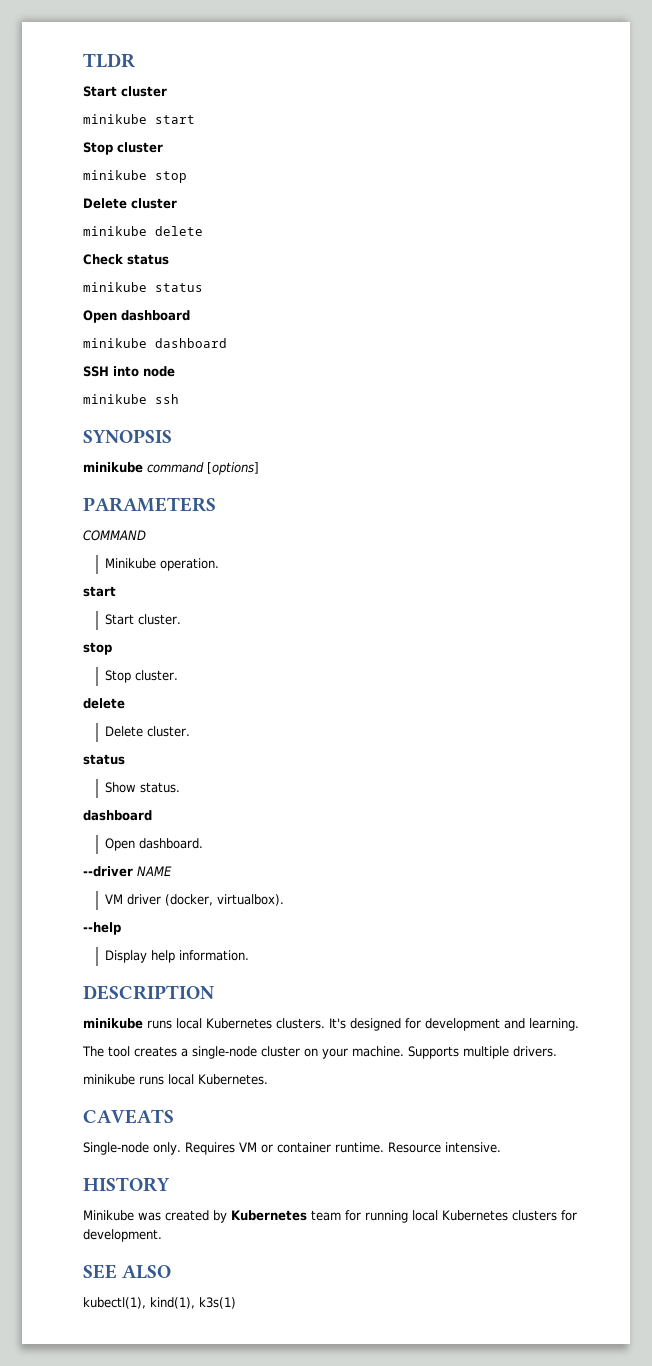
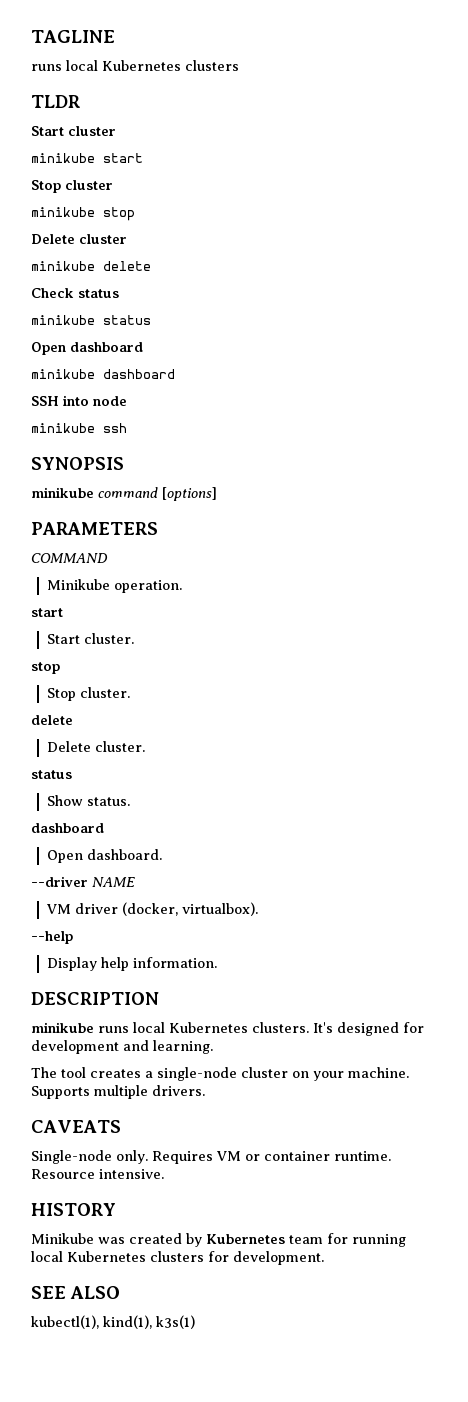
+ TAGLINE
+ runs local Kubernetes clusters
- minikube runs local Kubernetes.

